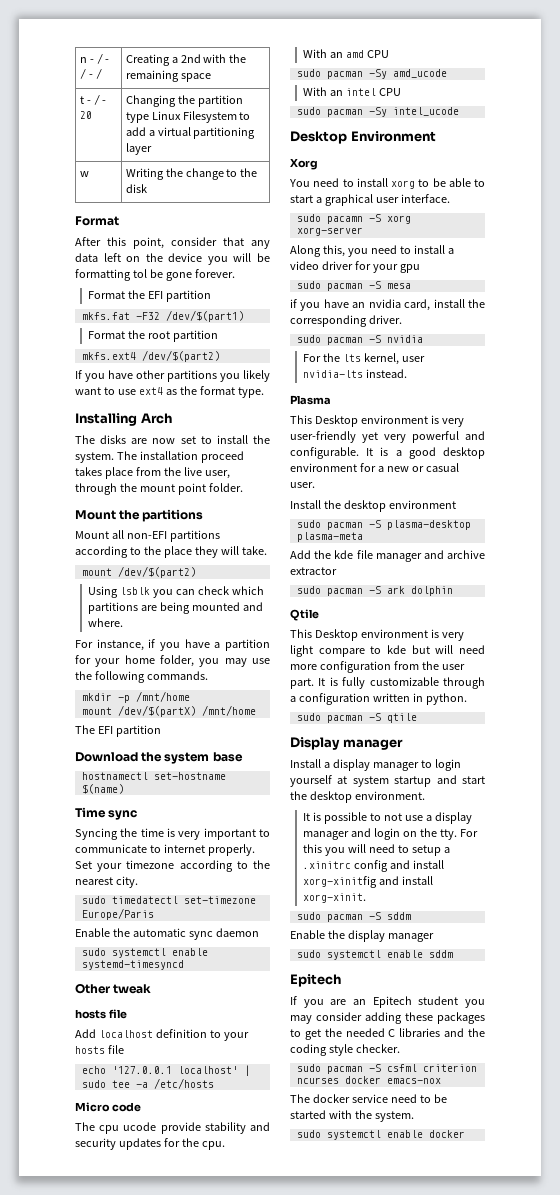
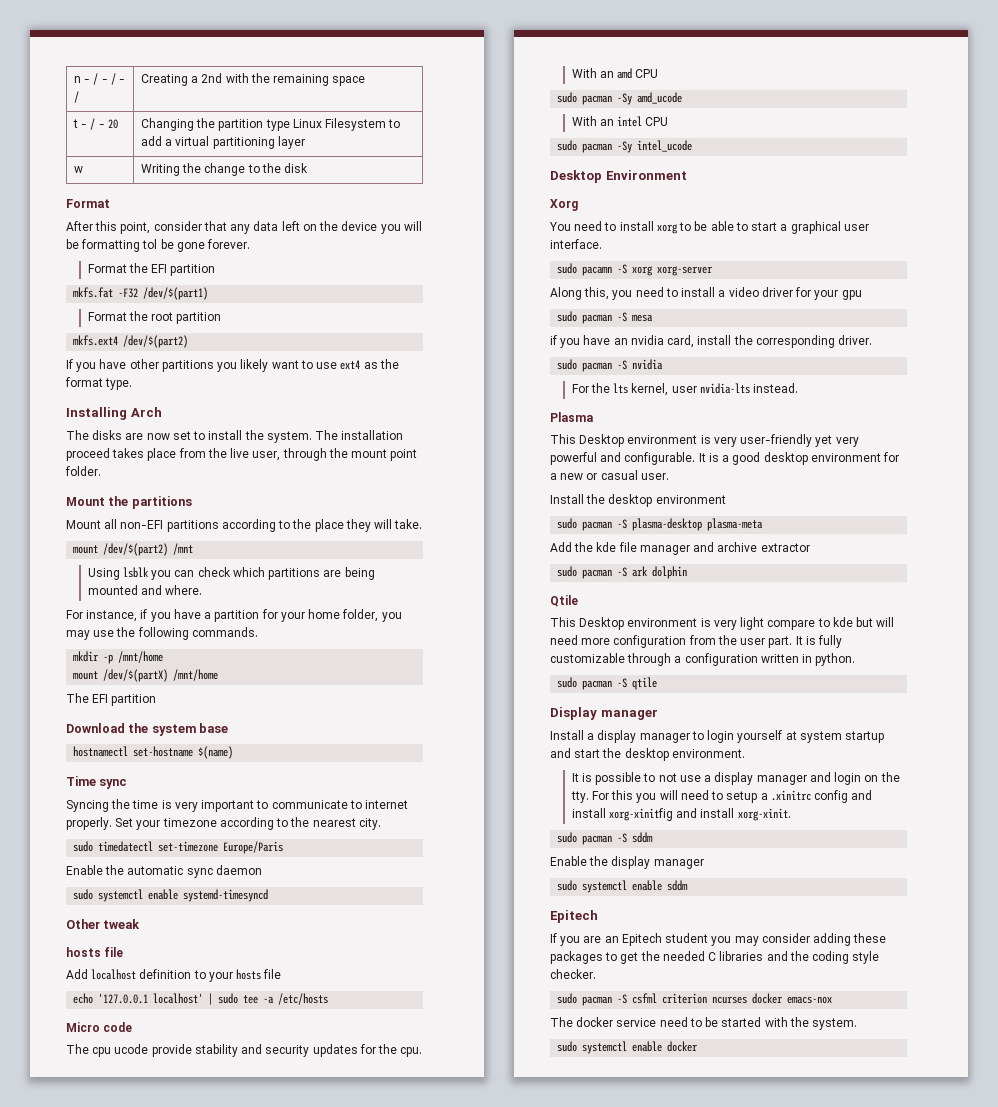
- mount /dev/$(part2)
+ mount /dev/$(part2) /mnt

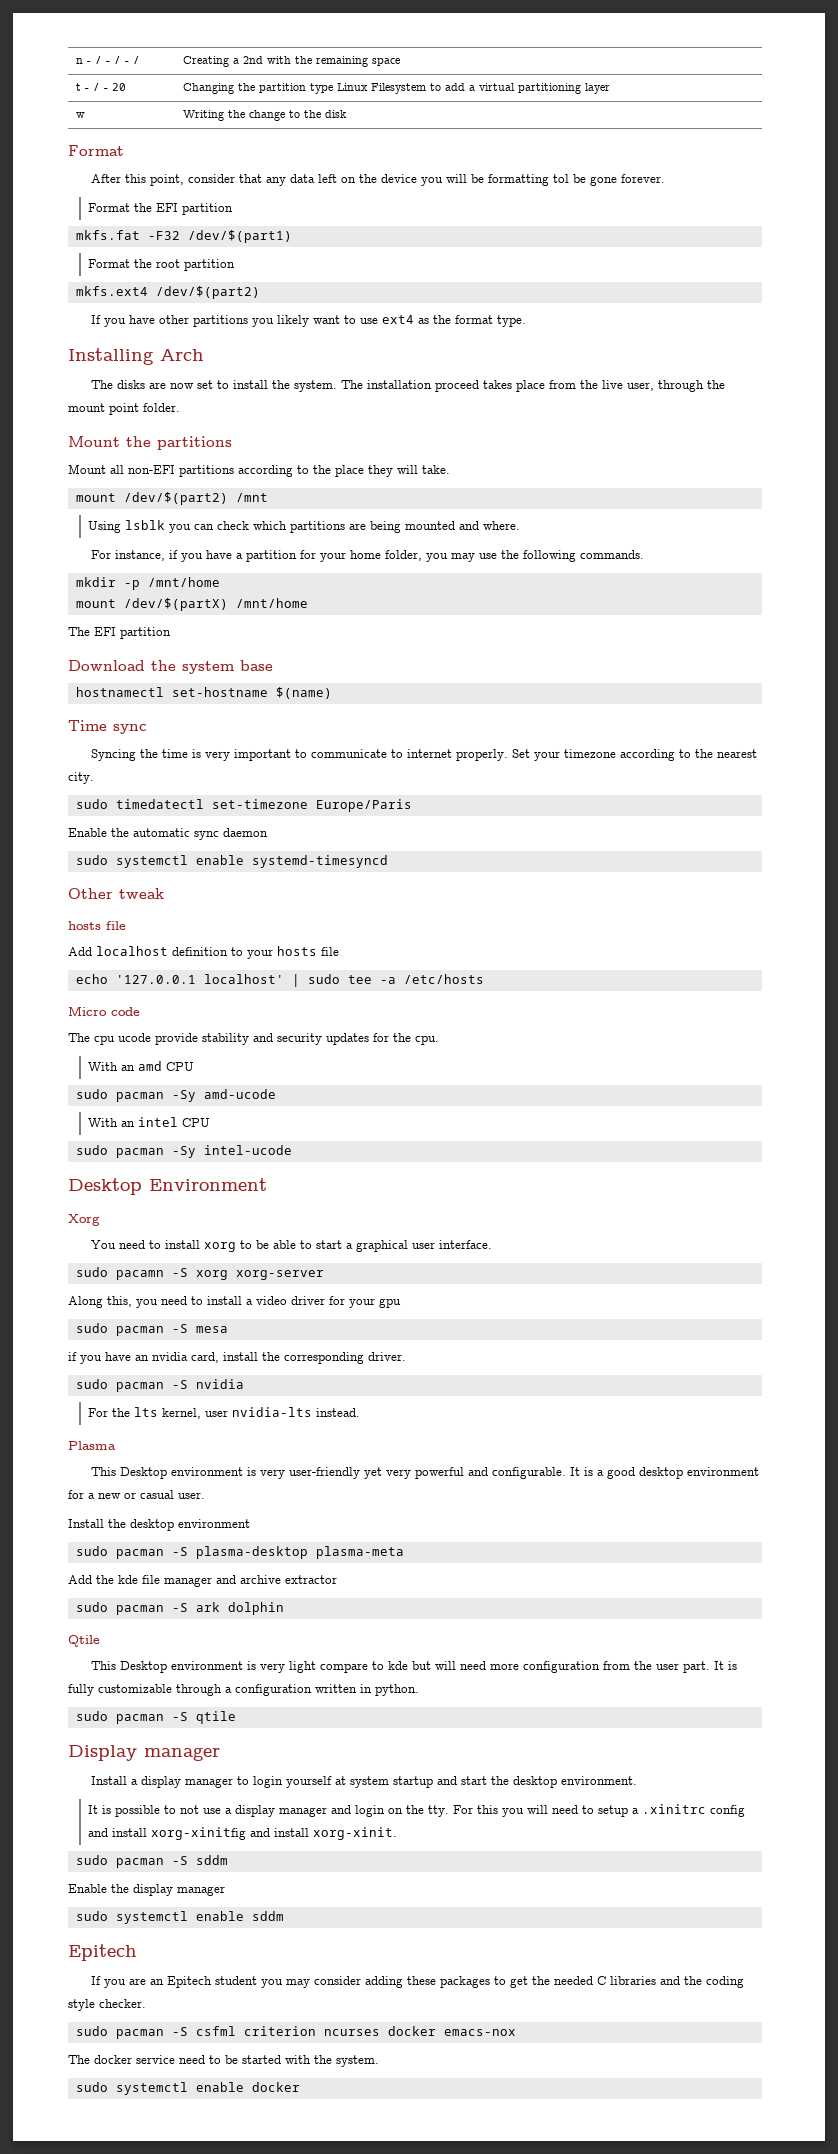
- sudo pacman -Sy amd_ucode
+ sudo pacman -Sy amd-ucode
- sudo pacman -Sy intel_ucode
+ sudo pacman -Sy intel-ucode

